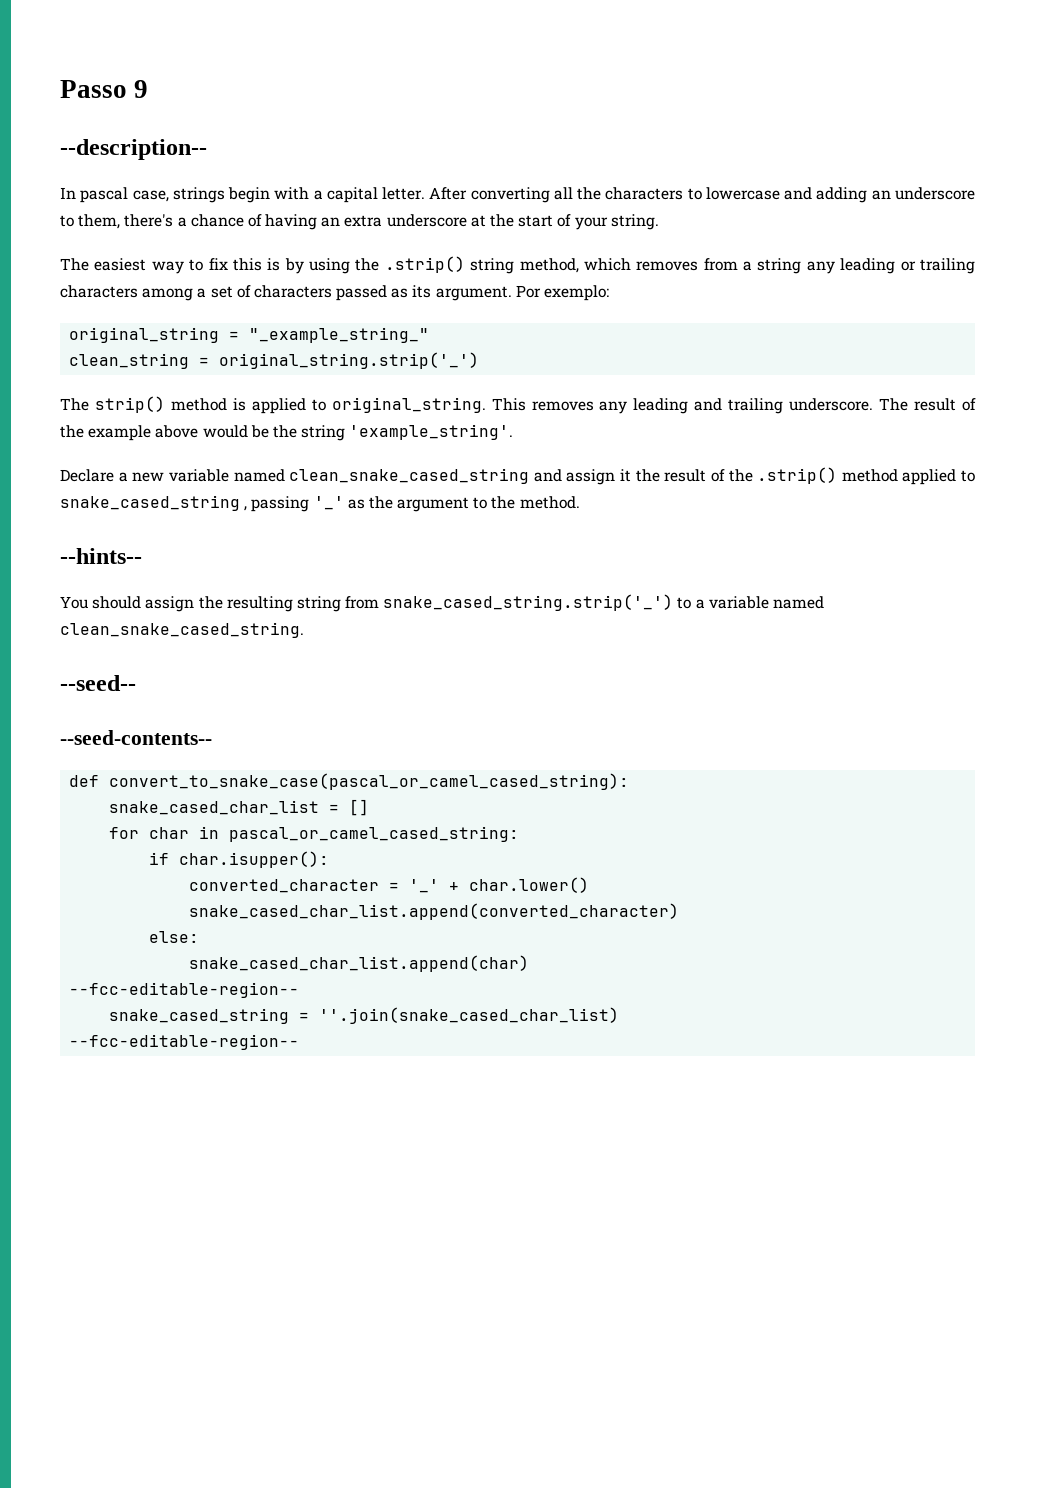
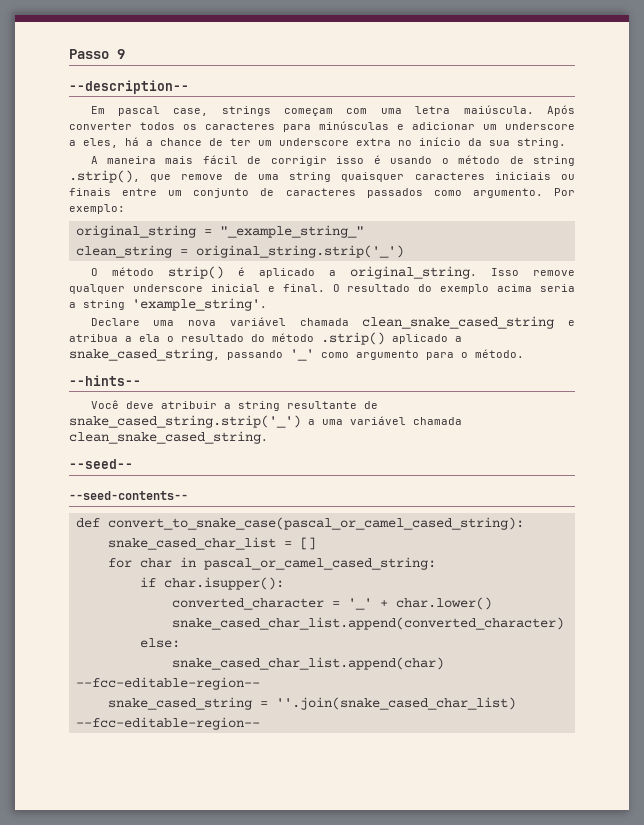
- In pascal case, strings begin with a capital letter. After converting all the characters to lowercase and adding an underscore to them, there's a chance of having an extra underscore at the start of your string.
- The easiest way to fix this is by using the .strip() string method, which removes from a string any leading or trailing characters among a set of characters passed as its argument.
+ Em pascal case, strings começam com uma letra maiúscula. Após converter todos os caracteres para minúsculas e adicionar um underscore a eles, há a chance de ter um underscore extra no início da sua string.
+ A maneira mais fácil de corrigir isso é usando o método de string .strip(), que remove de uma string quaisquer caracteres iniciais ou finais entre um conjunto de caracteres passados como argumento.
- The strip() method is applied to original_string. This removes any leading and trailing underscore. The result of the example above would be the string 'example_string'.
- Declare a new variable named clean_snake_cased_string and assign it the result of the .strip() method applied to snake_cased_string , passing '_' as the argument to the method.
+ O método strip() é aplicado a original_string. Isso remove qualquer underscore inicial e final. O resultado do exemplo acima seria a string 'example_string'.
+ Declare uma nova variável chamada clean_snake_cased_string e atribua a ela o resultado do método .strip() aplicado a snake_cased_string, passando '_' como argumento para o método.
  --hints--
- You should assign the resulting string from snake_cased_string.strip('_') to a variable named clean_snake_cased_string.
+ Você deve atribuir a string resultante de snake_cased_string.strip('_') a uma variável chamada clean_snake_cased_string.

